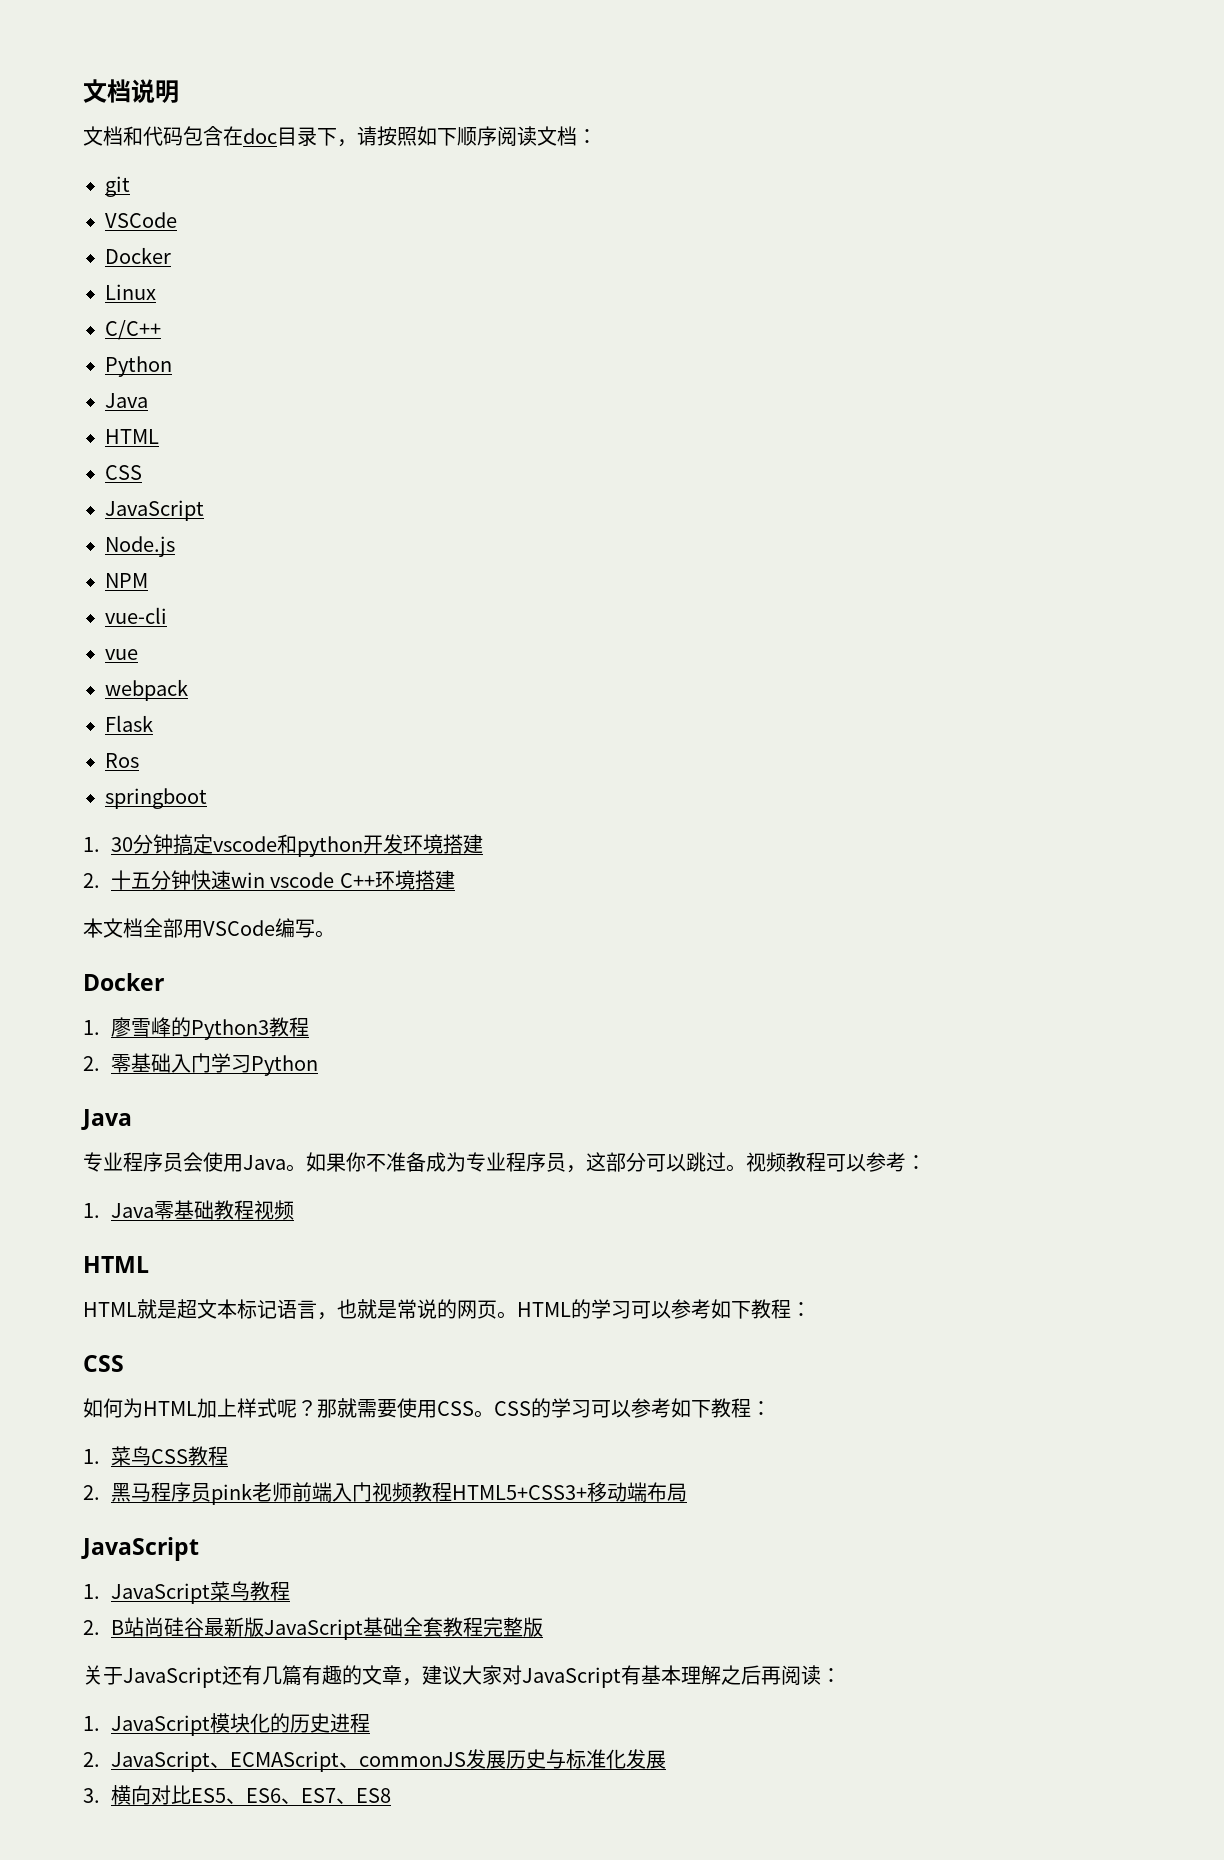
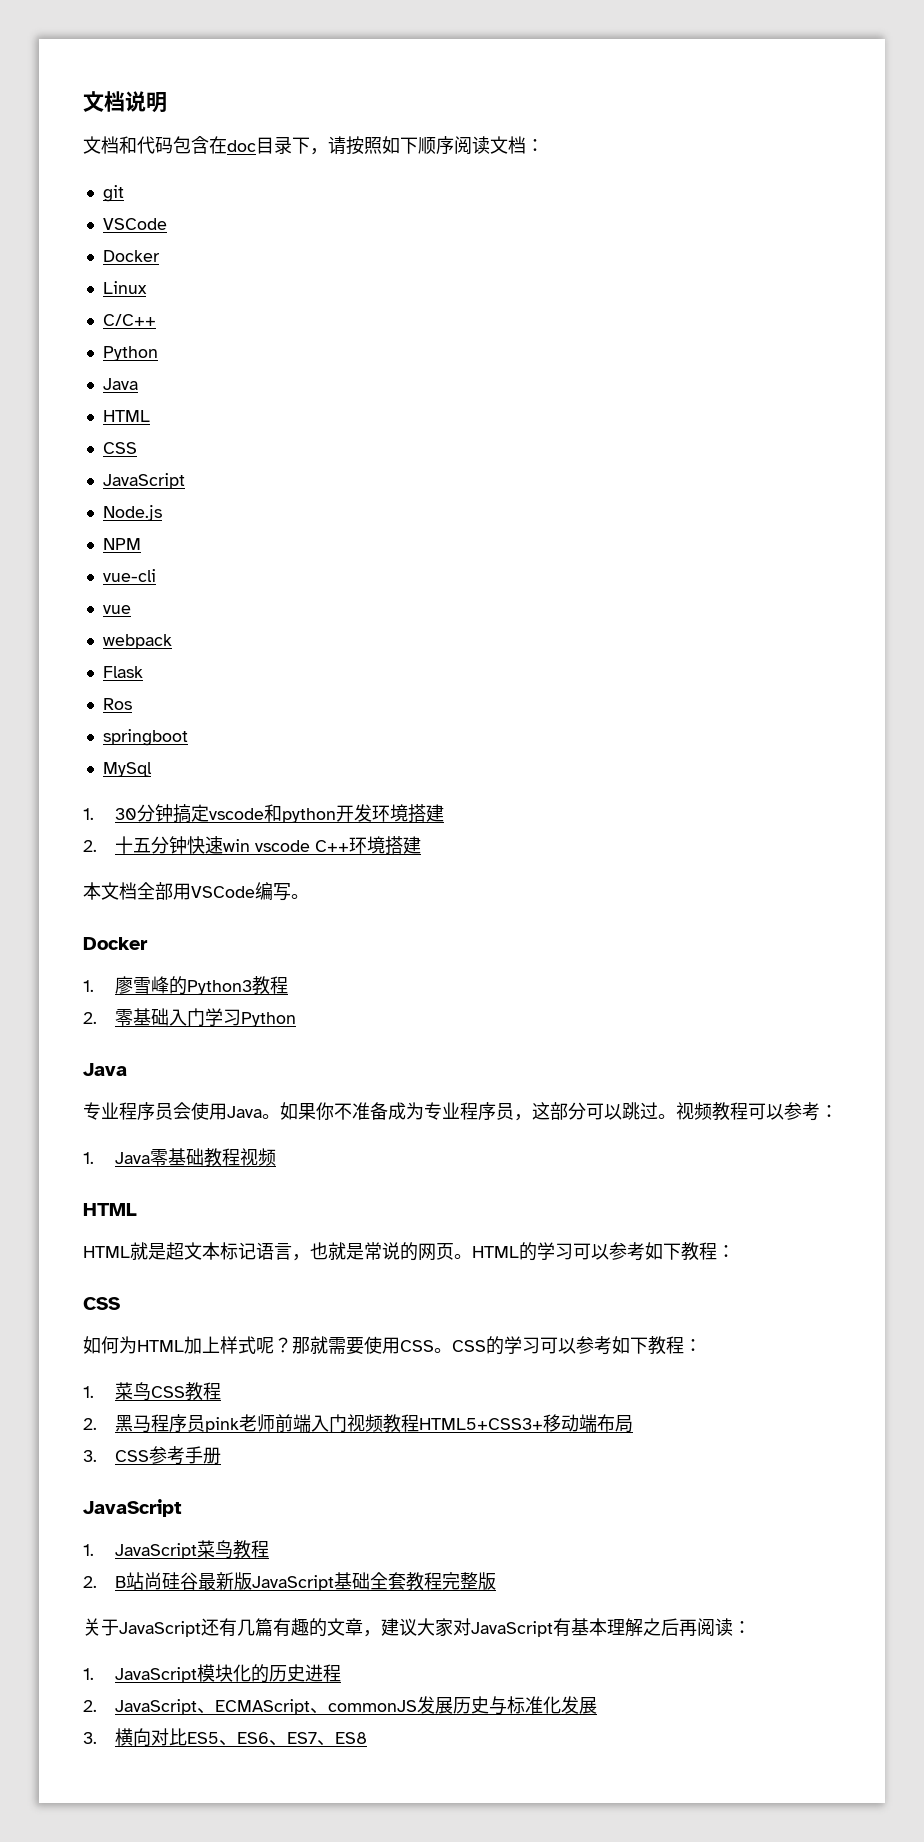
+ MySql
+ 3. CSS参考手册

